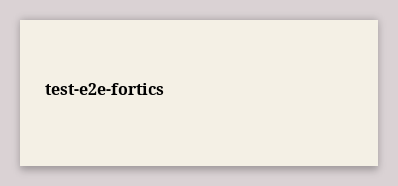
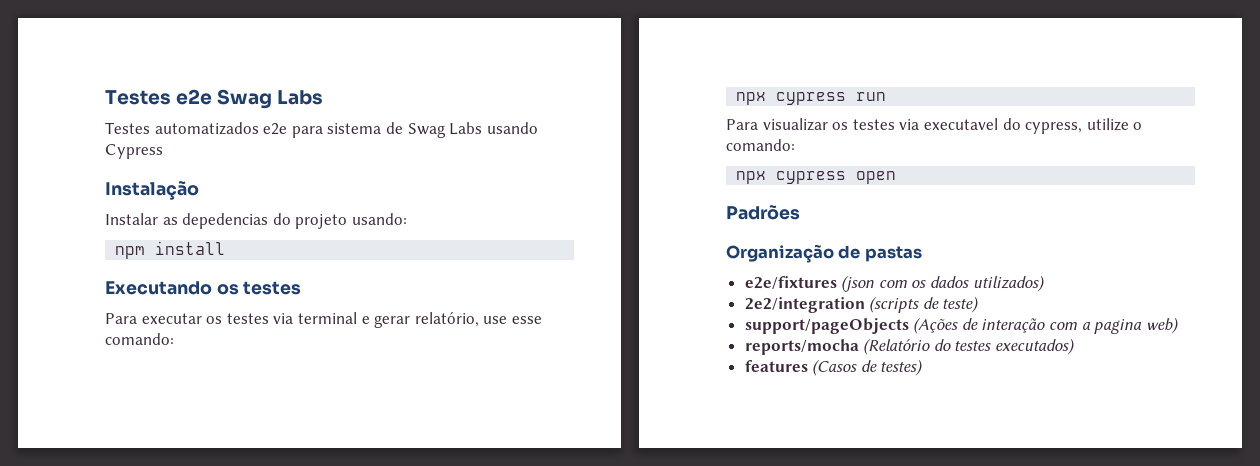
- test-e2e-fortics
+ Testes e2e Swag Labs
+ Testes automatizados e2e para sistema de Swag Labs usando Cypress
+ Instalação
+ Instalar as depedencias do projeto usando:
+ npm install
+ Executando os testes
+ Para executar os testes via terminal e gerar relatório, use esse comando:
+ npx cypress run
+ Para visualizar os testes via executavel do cypress, utilize o comando:
+ npx cypress open
+ Padrões
+ Organização de pastas
+ e2e/fixtures (json com os dados utilizados)
+ 2e2/integration (scripts de teste)
+ support/pageObjects (Ações de interação com a pagina web)
+ reports/mocha (Relatório do testes executados)
+ features (Casos de testes)

